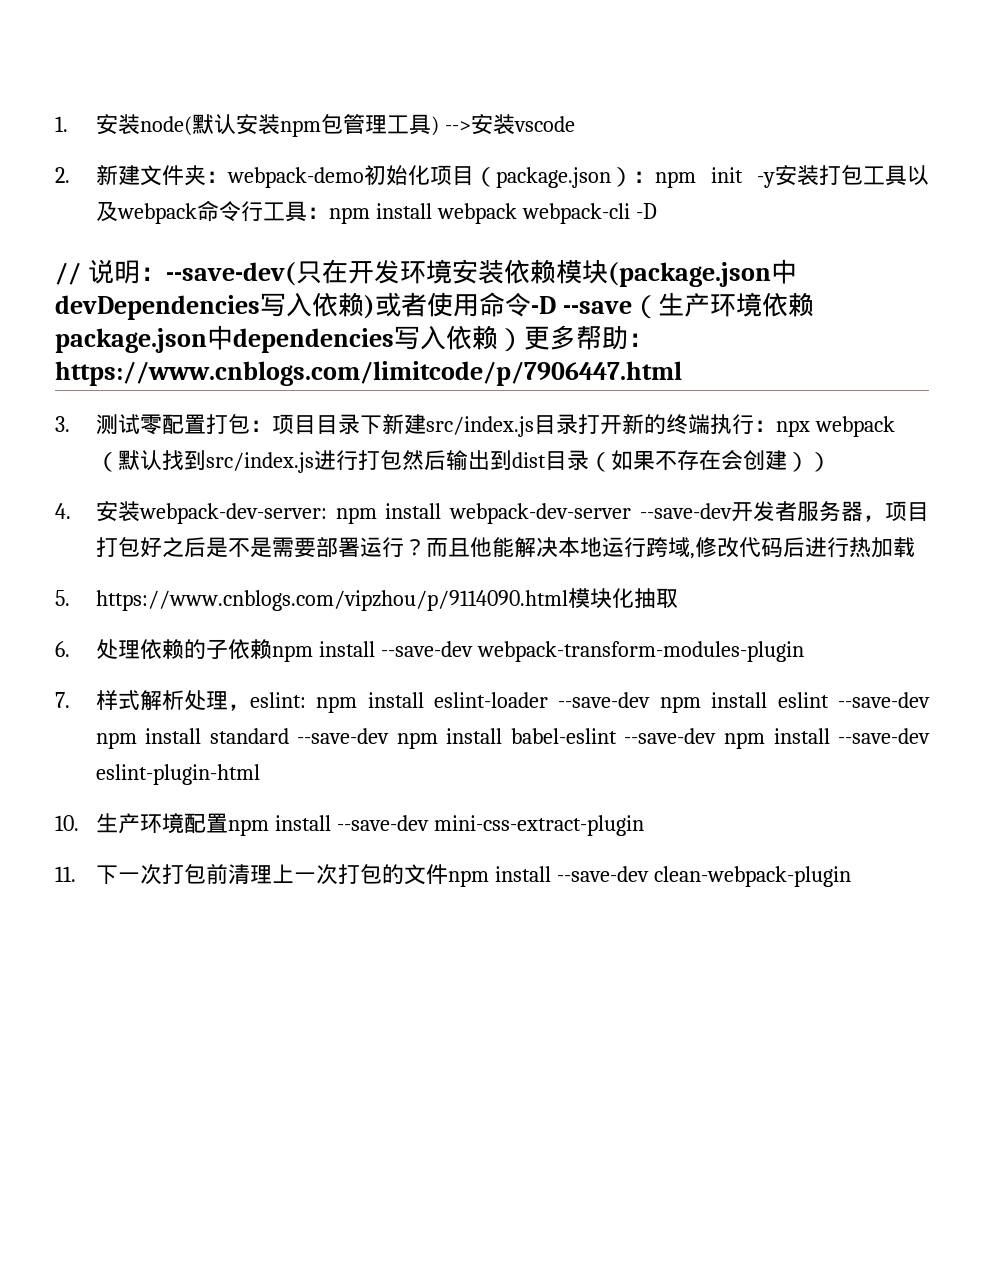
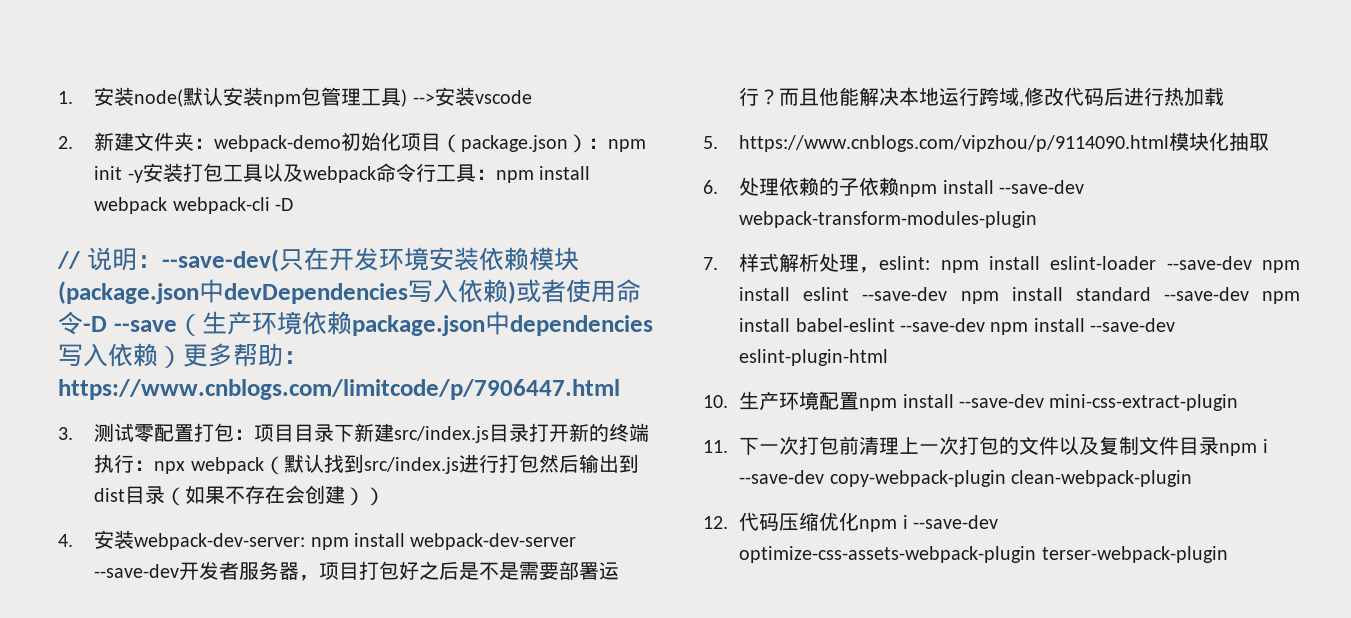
- 11.下一次打包前清理上一次打包的文件npm install --save-dev clean-webpack-plugin
+ 11.下一次打包前清理上一次打包的文件以及复制文件目录npm i --save-dev copy-webpack-plugin clean-webpack-plugin
+ 12.代码压缩优化npm i --save-dev optimize-css-assets-webpack-plugin terser-webpack-plugin

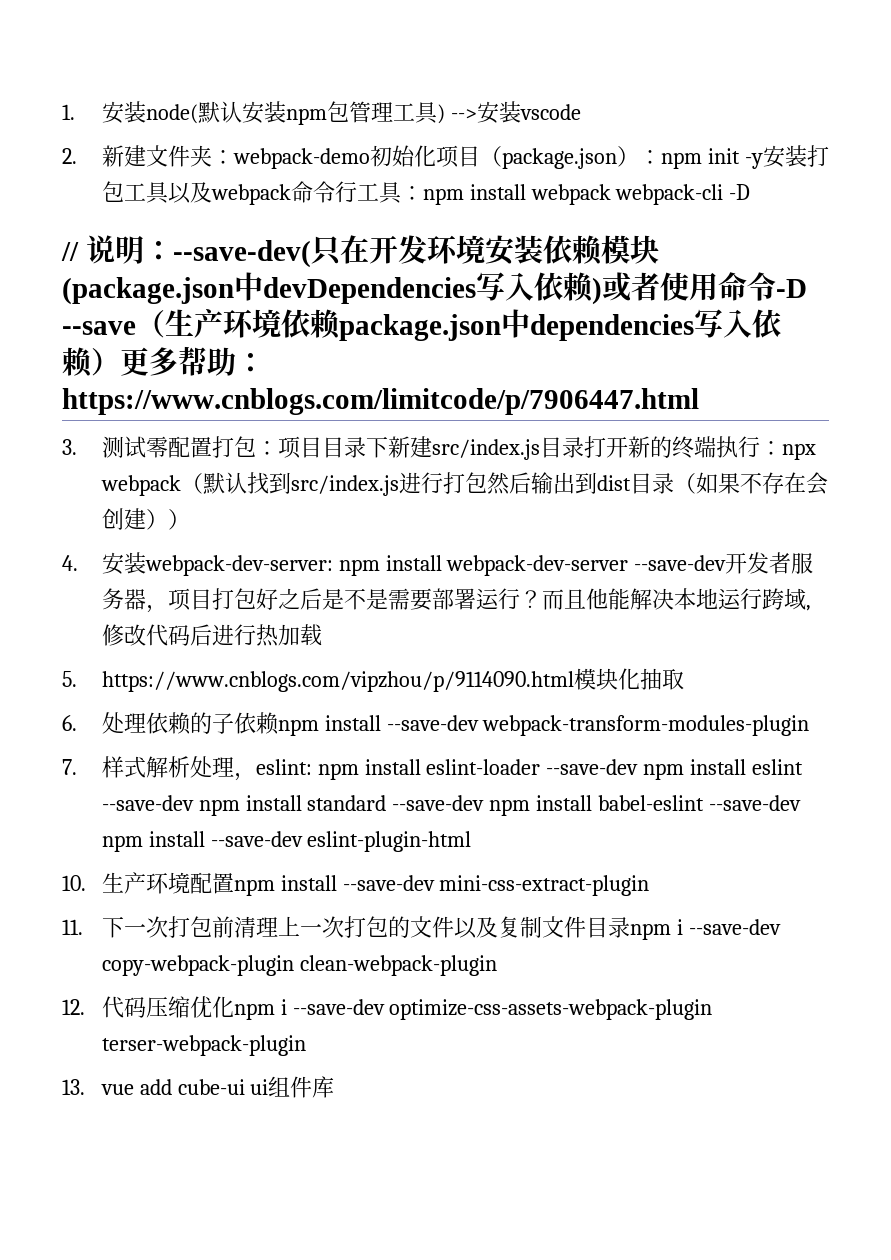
+ 13. vue add cube-ui ui组件库

